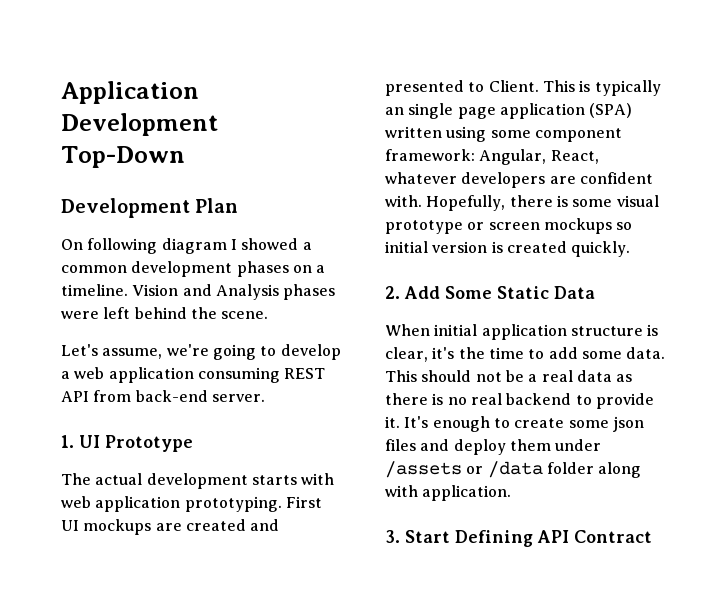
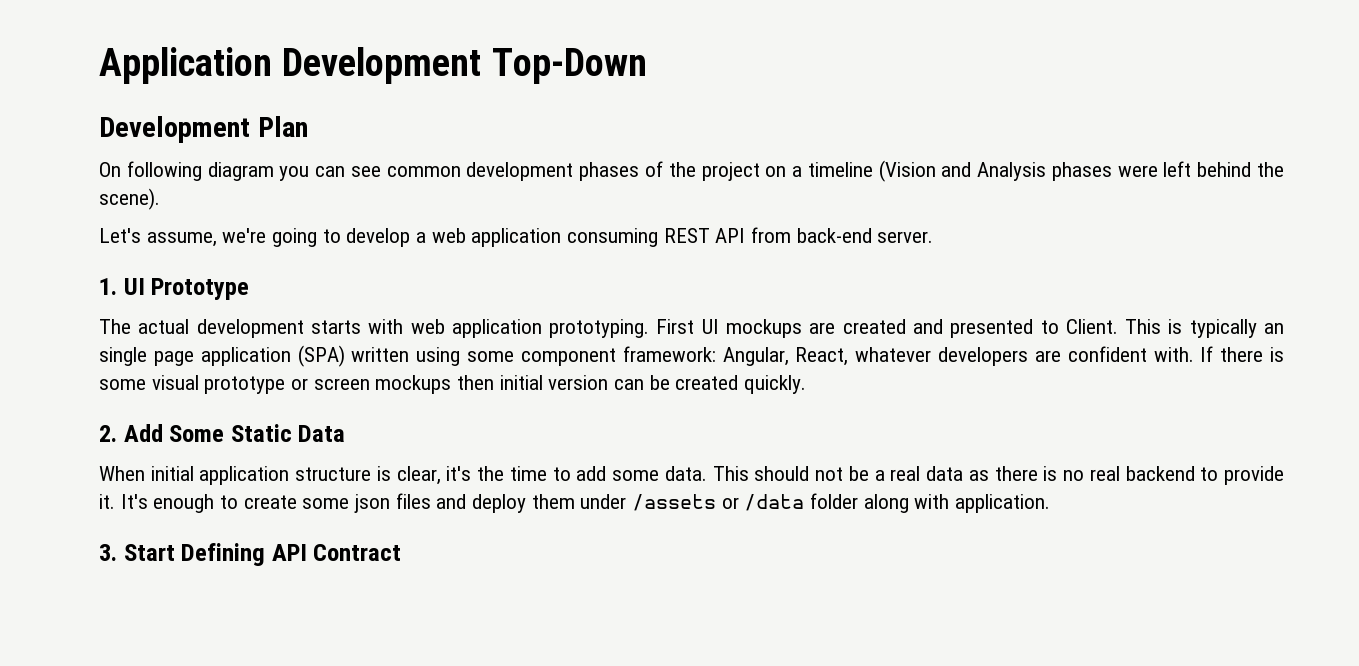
- On following diagram I showed a common development phases on a timeline. Vision and Analysis phases were left behind the scene.
+ On following diagram you can see common development phases of the project on a timeline (Vision and Analysis phases were left behind the scene).
- Hopefully, there is some visual prototype or screen mockups so initial version is created quickly.
+ If there is some visual prototype or screen mockups then initial version can be created quickly.

